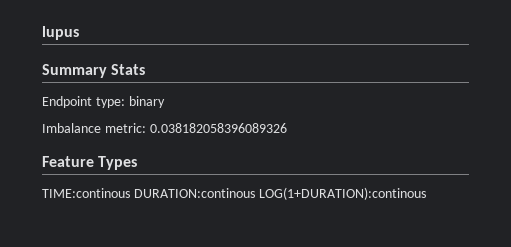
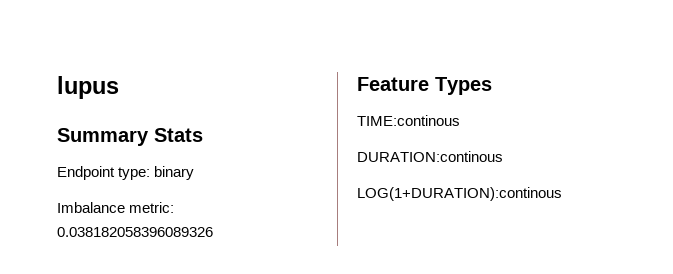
- TIME:continous DURATION:continous LOG(1+DURATION):continous
+ TIME:continous
+ DURATION:continous
+ LOG(1+DURATION):continous

